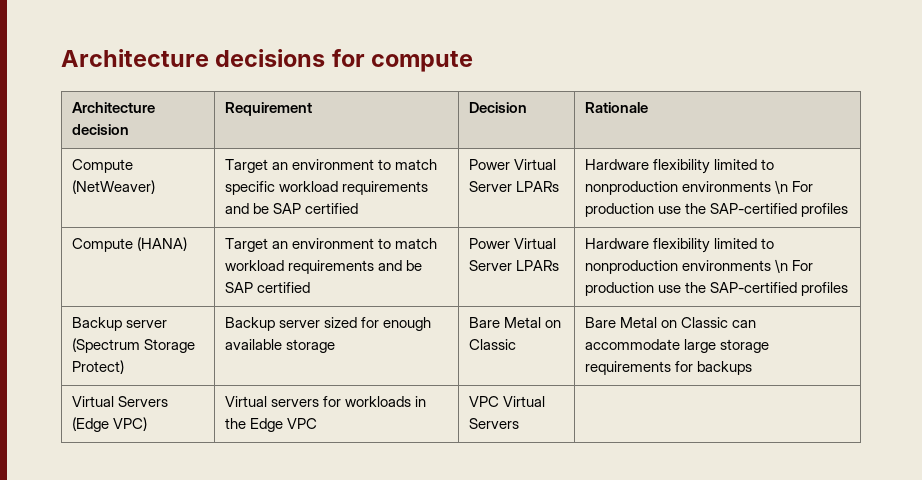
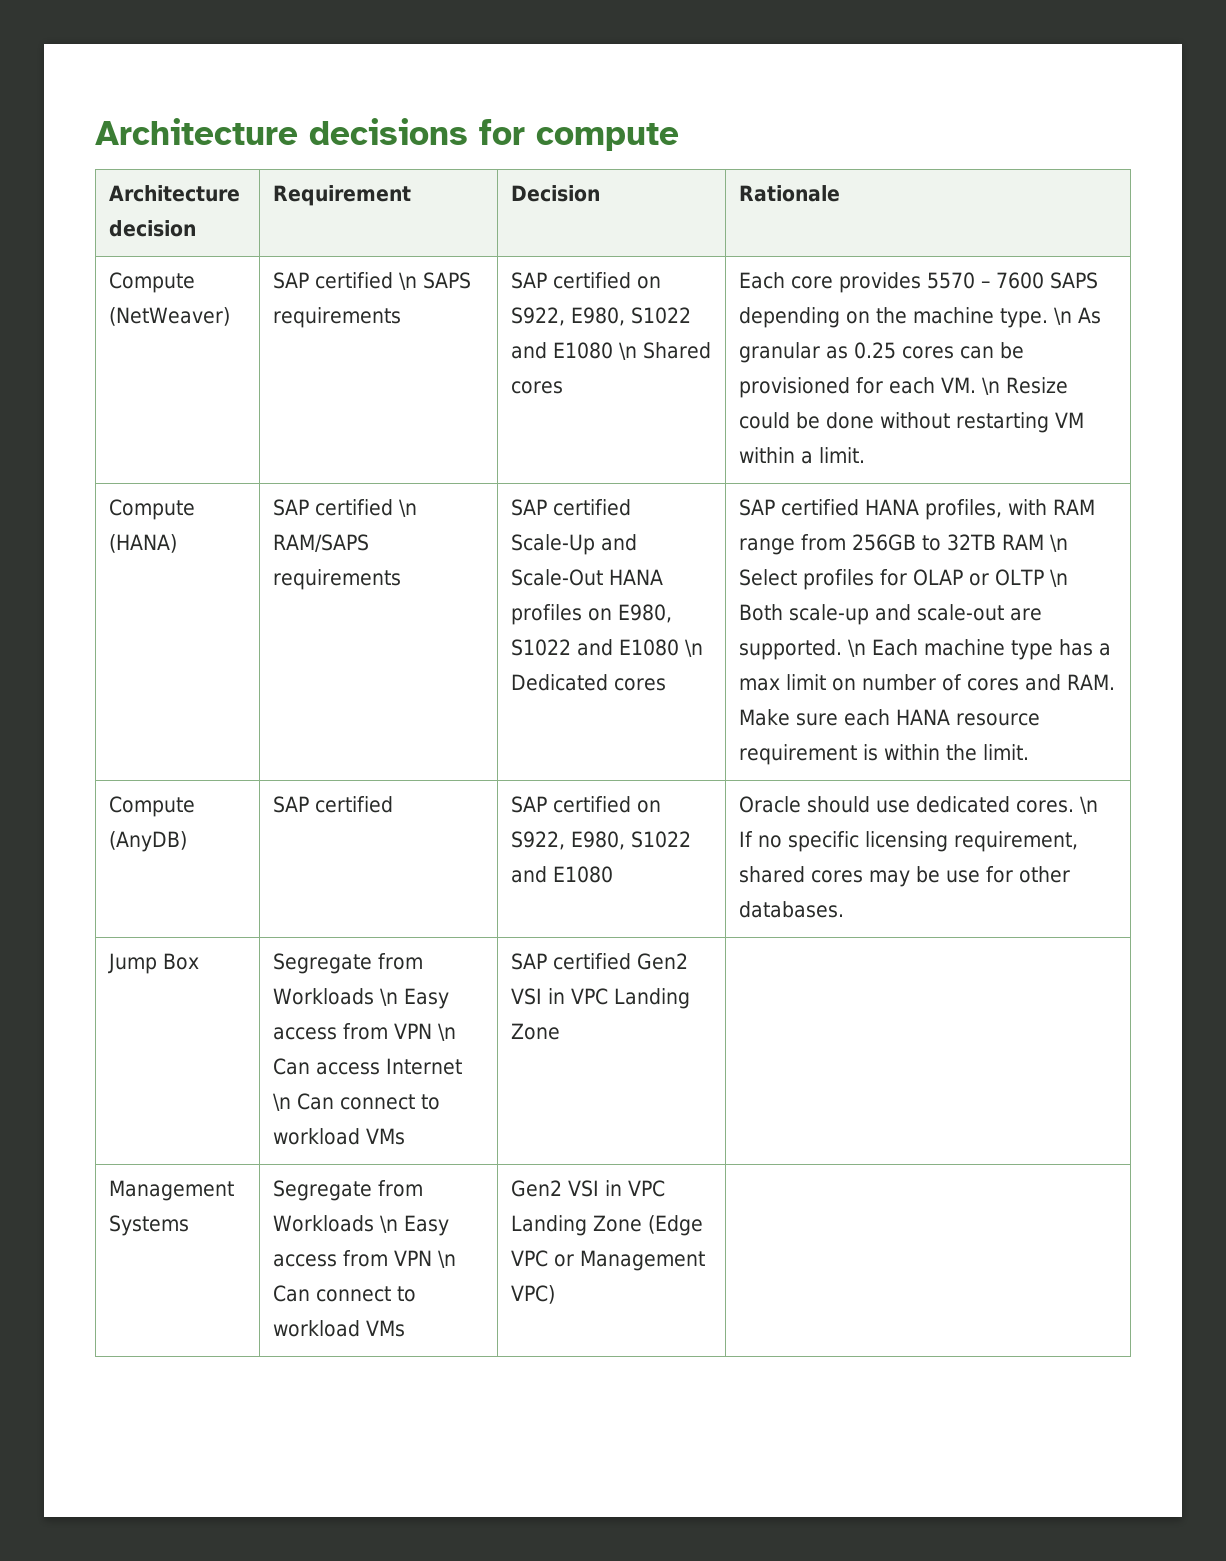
- Target an environment to match specific workload requirements and be SAP certified | Power Virtual Server LPARs | Hardware flexibility limited to nonproduction environments \n For production use the SAP-certified profiles
- Compute (HANA) | Target an environment to match workload requirements and be SAP certified | Power Virtual Server LPARs | Hardware flexibility limited to nonproduction environments \n For production use the SAP-certified profiles
- Backup server (Spectrum Storage Protect) | Backup server sized for enough available storage | Bare Metal on Classic | Bare Metal on Classic can accommodate large storage requirements for backups
- Virtual Servers (Edge VPC) | Virtual servers for workloads in the Edge VPC | VPC Virtual Servers |
+ SAP certified \n SAPS requirements | SAP certified on S922, E980, S1022 and E1080 \n Shared cores | Each core provides 5570 – 7600 SAPS depending on the machine type. \n As granular as 0.25 cores can be provisioned for each VM. \n Resize could be done without restarting VM within a limit.
+ Compute (HANA) | SAP certified \n RAM/SAPS requirements | SAP certified Scale-Up and Scale-Out HANA profiles on E980, S1022 and E1080 \n Dedicated cores | SAP certified HANA profiles, with RAM range from 256GB to 32TB RAM \n Select profiles for OLAP or OLTP \n Both scale-up and scale-out are supported. \n Each machine type has a max limit on number of cores and RAM. Make sure each HANA resource requirement is within the limit.
+ Compute (AnyDB) | SAP certified | SAP certified on S922, E980, S1022 and E1080 | Oracle should use dedicated cores. \n If no specific licensing requirement, shared cores may be use for other databases.
+ Jump Box | Segregate from Workloads \n Easy access from VPN \n Can access Internet \n Can connect to workload VMs | SAP certified Gen2 VSI in VPC Landing Zone |
+ Management Systems | Segregate from Workloads \n Easy access from VPN \n Can connect to workload VMs | Gen2 VSI in VPC Landing Zone (Edge VPC or Management VPC) |

